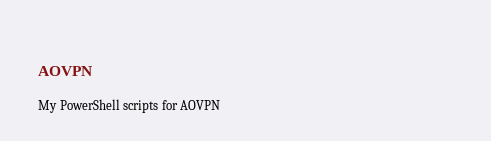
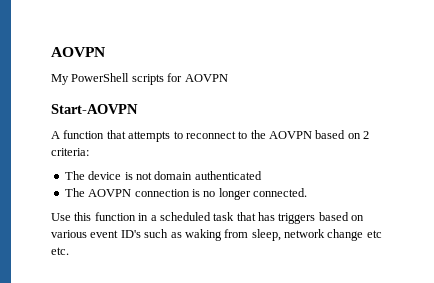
+ Start-AOVPN
+ A function that attempts to reconnect to the AOVPN based on 2 criteria:
+ The device is not domain authenticated
+ The AOVPN connection is no longer connected.
+ Use this function in a scheduled task that has triggers based on various event ID's such as waking from sleep, network change etc etc.

